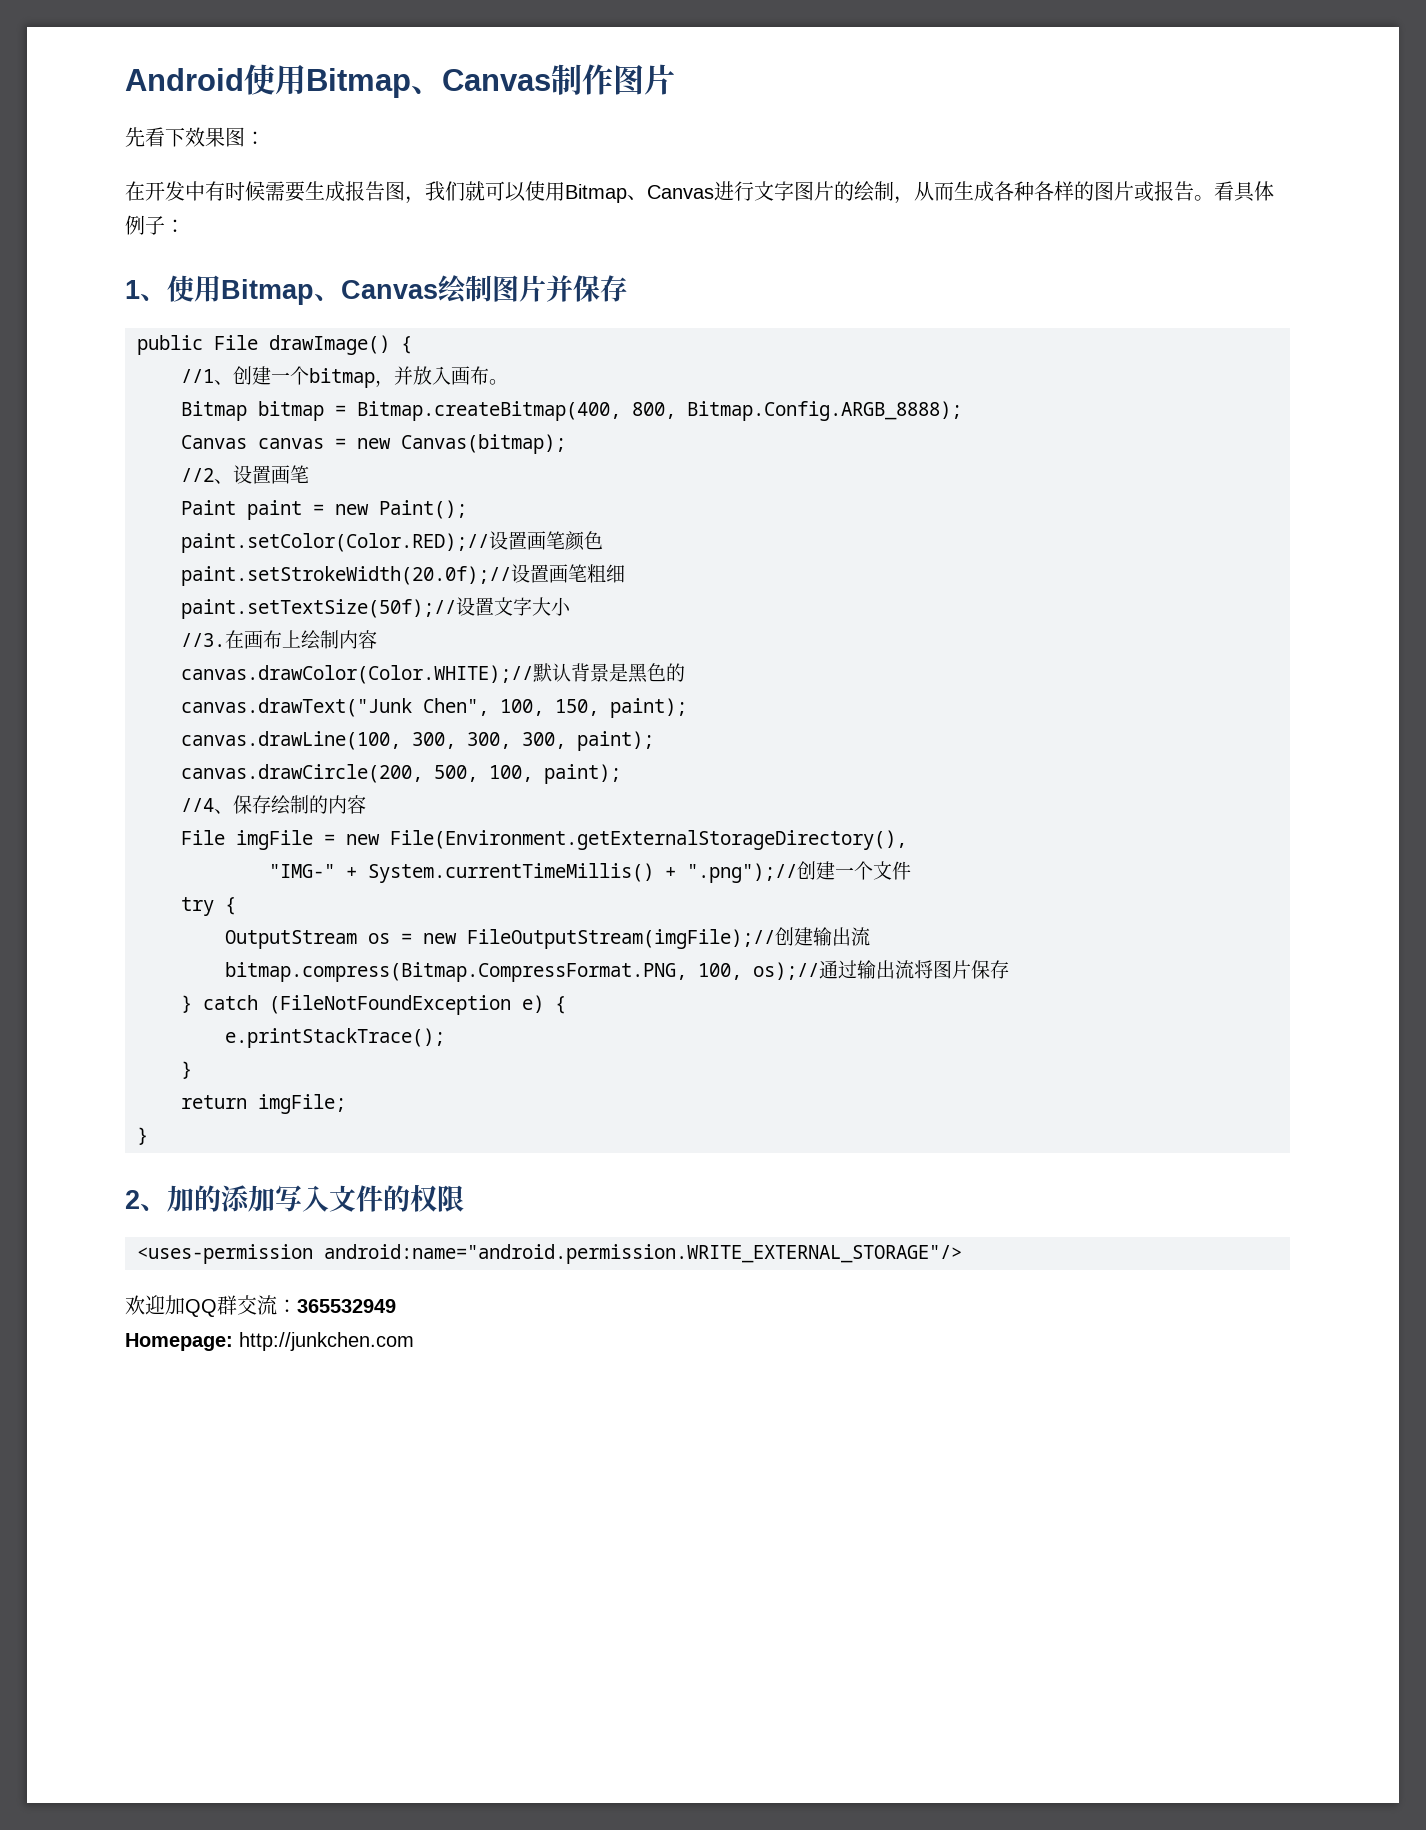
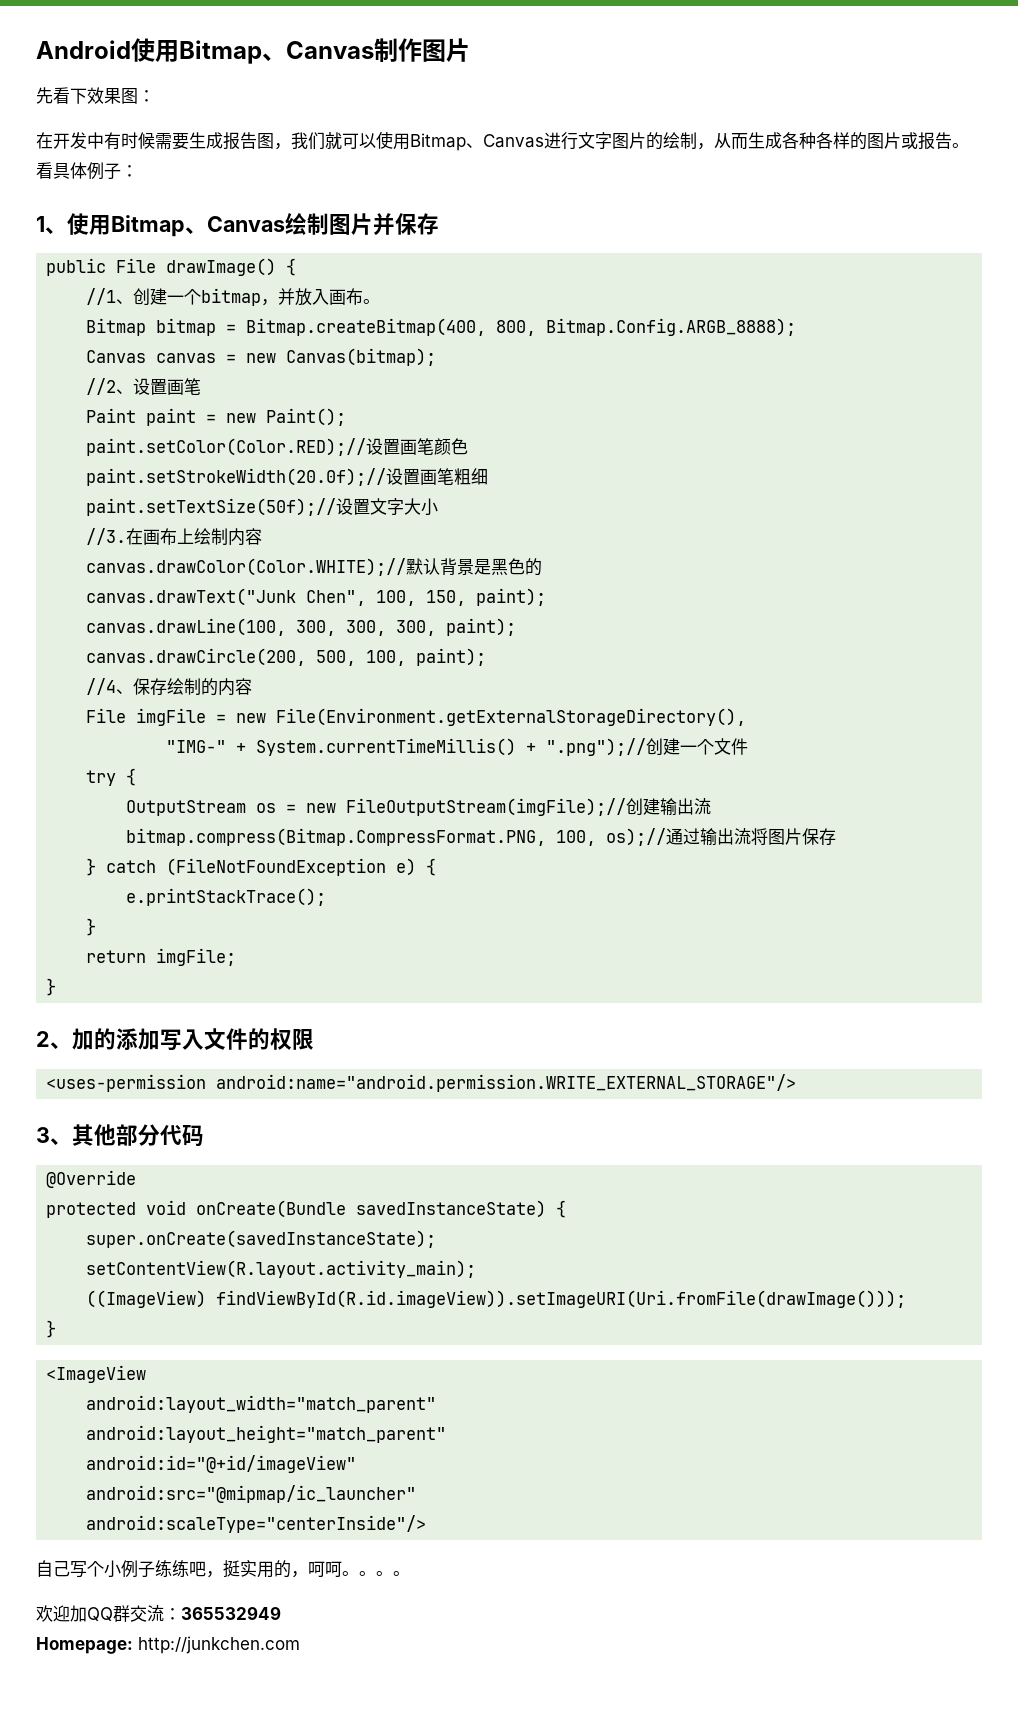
+ 3、其他部分代码
+ @Override
+ protected void onCreate(Bundle savedInstanceState) {
+ super.onCreate(savedInstanceState);
+ setContentView(R.layout.activity_main);
+ ((ImageView) findViewById(R.id.imageView)).setImageURI(Uri.fromFile(drawImage()));
+ }
+ <ImageView
+ android:layout_width="match_parent"
+ android:layout_height="match_parent"
+ android:id="@+id/imageView"
+ android:src="@mipmap/ic_launcher"
+ android:scaleType="centerInside"/>
+ 自己写个小例子练练吧，挺实用的，呵呵。。。。

